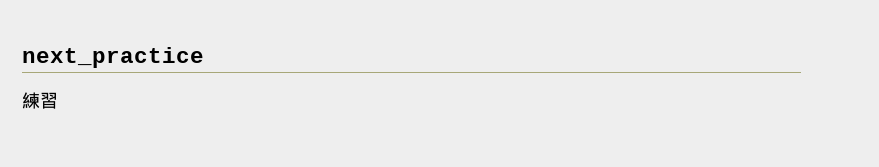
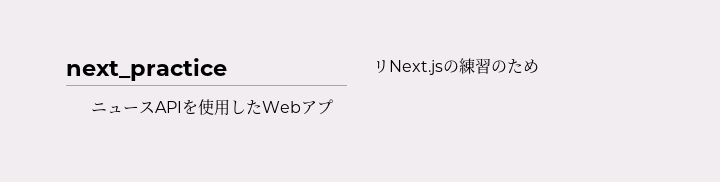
- 練習
+ ニュースAPIを使用したWebアプリNext.jsの練習のため

